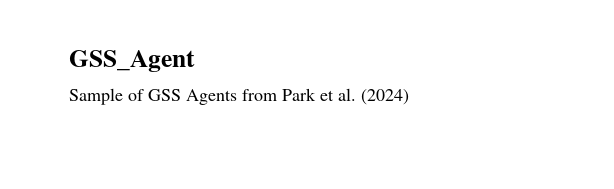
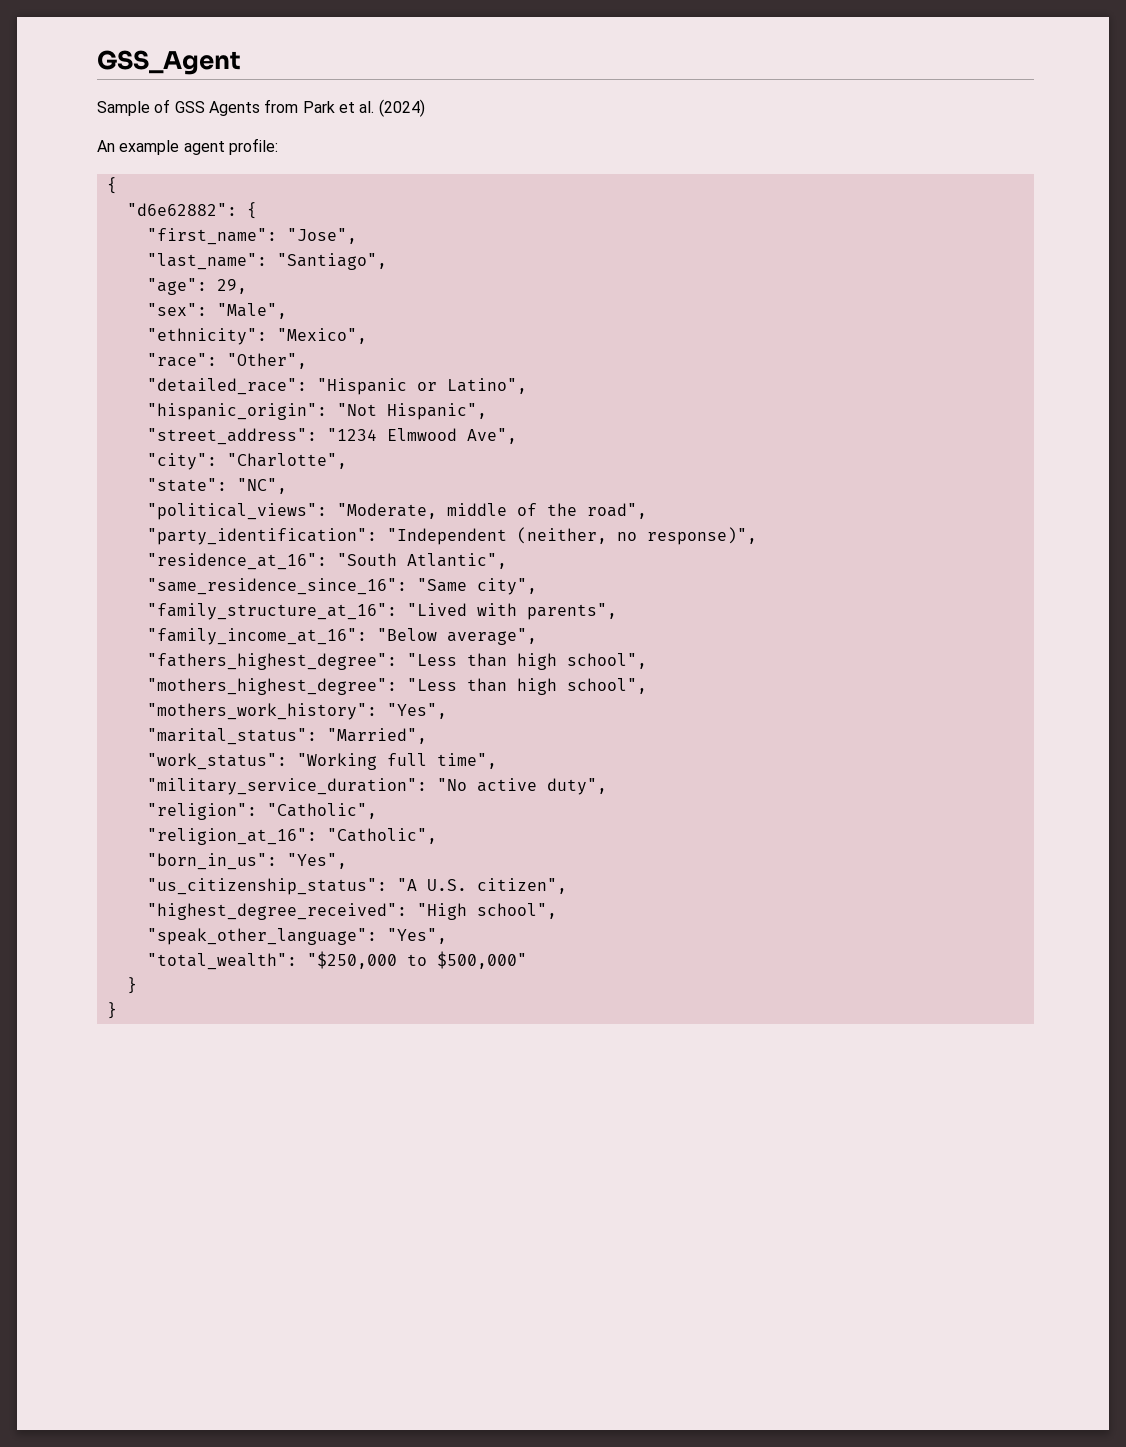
+ An example agent profile:
+ {
+ "d6e62882": {
+ "first_name": "Jose",
+ "last_name": "Santiago",
+ "age": 29,
+ "sex": "Male",
+ "ethnicity": "Mexico",
+ "race": "Other",
+ "detailed_race": "Hispanic or Latino",
+ "hispanic_origin": "Not Hispanic",
+ "street_address": "1234 Elmwood Ave",
+ "city": "Charlotte",
+ "state": "NC",
+ "political_views": "Moderate, middle of the road",
+ "party_identification": "Independent (neither, no response)",
+ "residence_at_16": "South Atlantic",
+ "same_residence_since_16": "Same city",
+ "family_structure_at_16": "Lived with parents",
+ "family_income_at_16": "Below average",
+ "fathers_highest_degree": "Less than high school",
+ "mothers_highest_degree": "Less than high school",
+ "mothers_work_history": "Yes",
+ "marital_status": "Married",
+ "work_status": "Working full time",
+ "military_service_duration": "No active duty",
+ "religion": "Catholic",
+ "religion_at_16": "Catholic",
+ "born_in_us": "Yes",
+ "us_citizenship_status": "A U.S. citizen",
+ "highest_degree_received": "High school",
+ "speak_other_language": "Yes",
+ "total_wealth": "$250,000 to $500,000"
+ }
+ }

